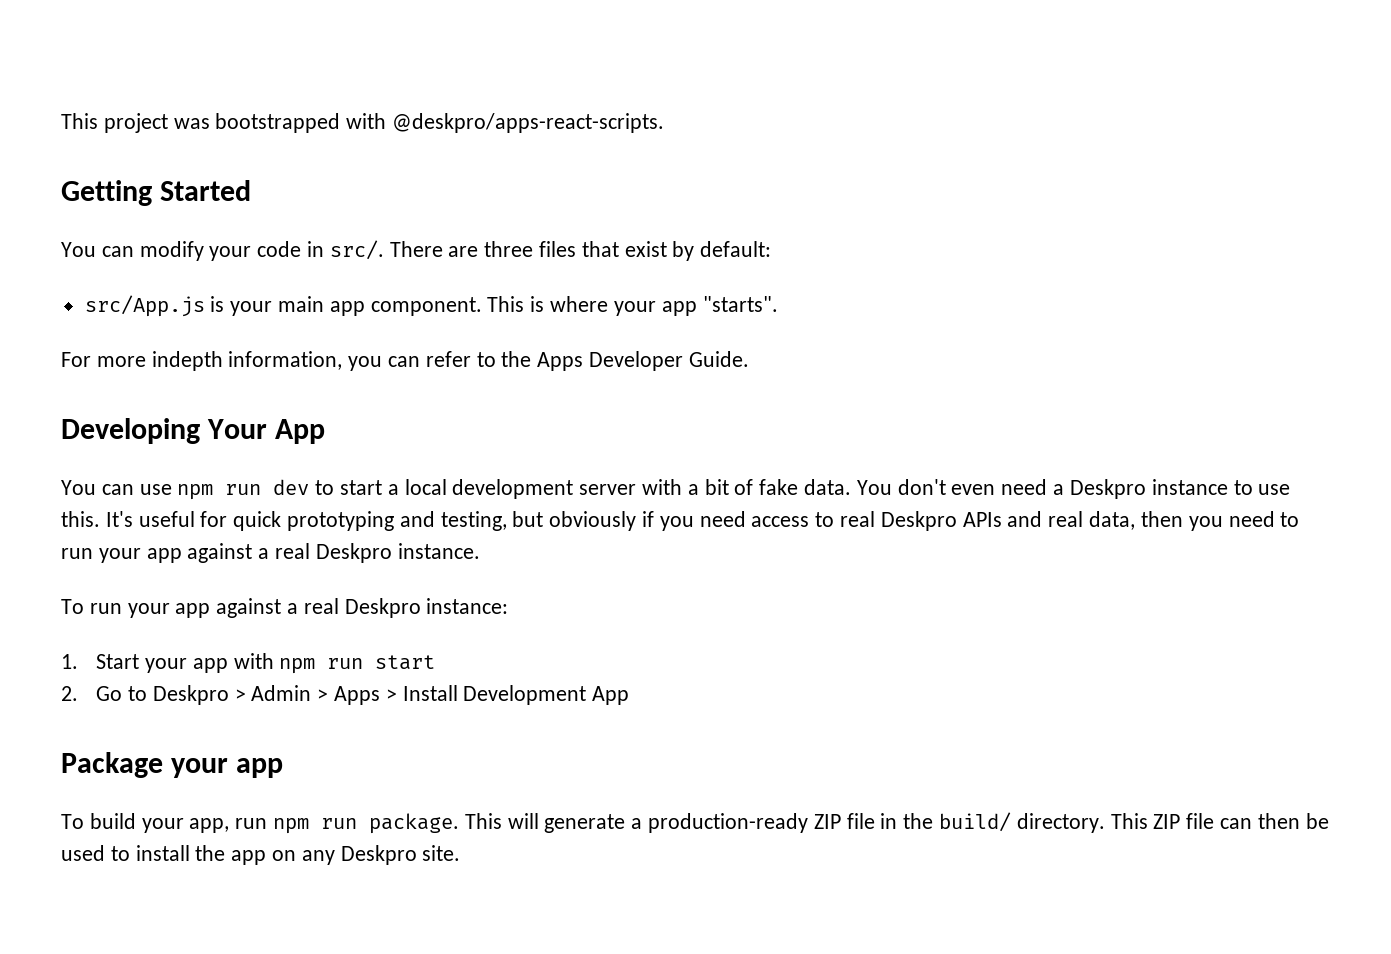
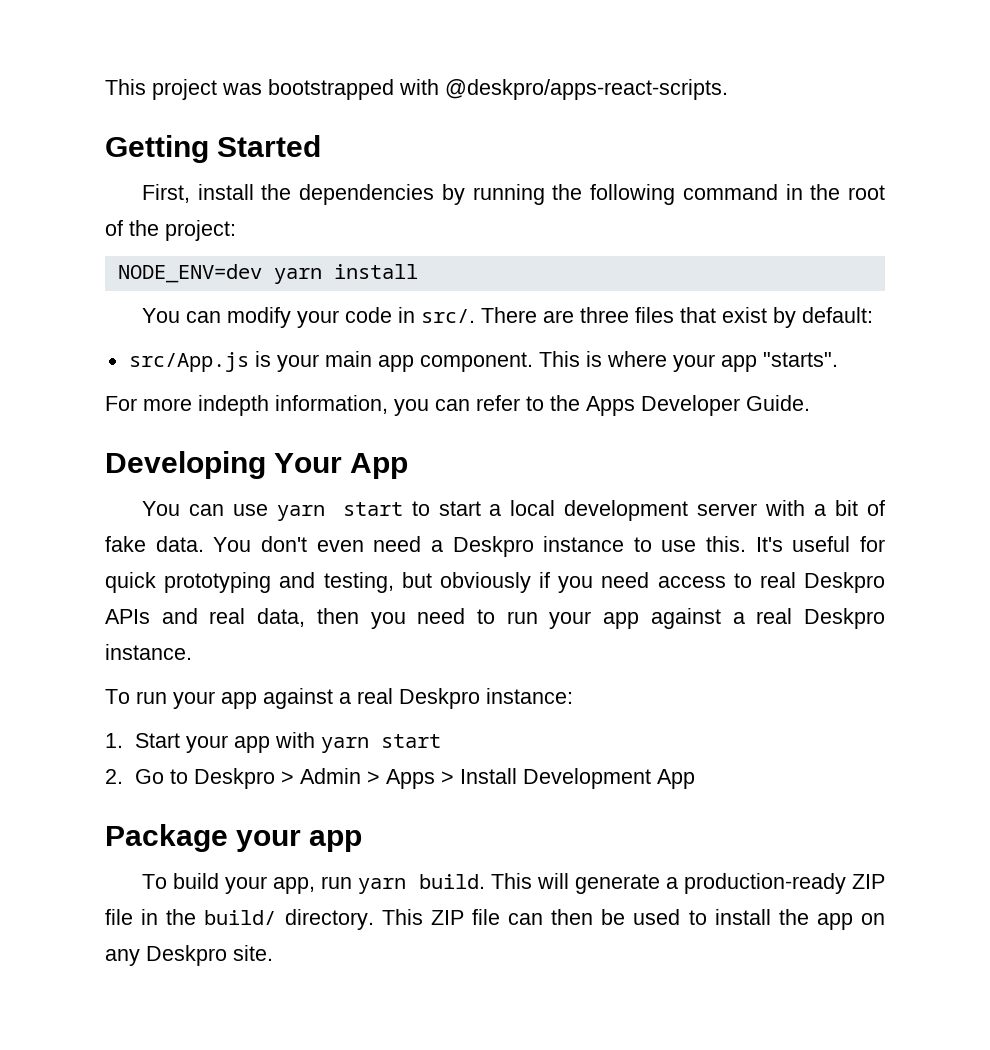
+ First, install the dependencies by running the following command in the root of the project:
+ NODE_ENV=dev yarn install
- You can use npm run dev to start a local development server with a bit of fake data.
+ You can use yarn start to start a local development server with a bit of fake data.
- 1. Start your app with npm run start
+ 1. Start your app with yarn start
- To build your app, run npm run package.
+ To build your app, run yarn build.

